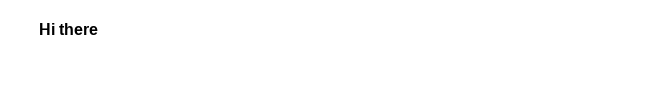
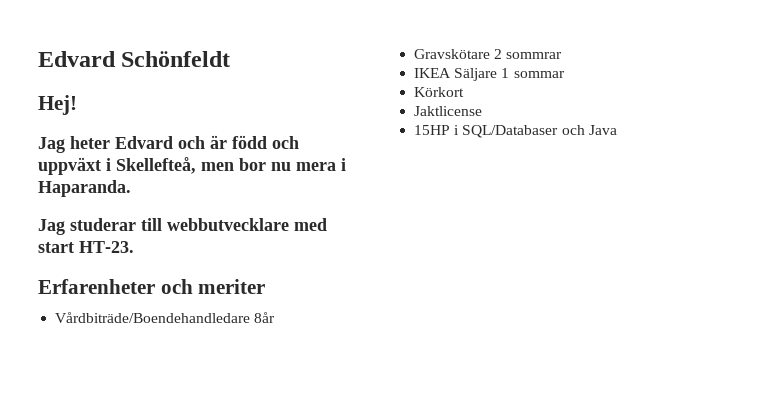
- Hi there
+ Edvard Schönfeldt
+ Hej!
+ Jag heter Edvard och är född och uppväxt i Skellefteå, men bor nu mera i Haparanda.
+ Jag studerar till webbutvecklare med start HT-23.
+ Erfarenheter och meriter
+ Vårdbiträde/Boendehandledare 8år
+ Gravskötare 2 sommrar
+ IKEA Säljare 1 sommar
+ Körkort
+ Jaktlicense
+ 15HP i SQL/Databaser och Java

